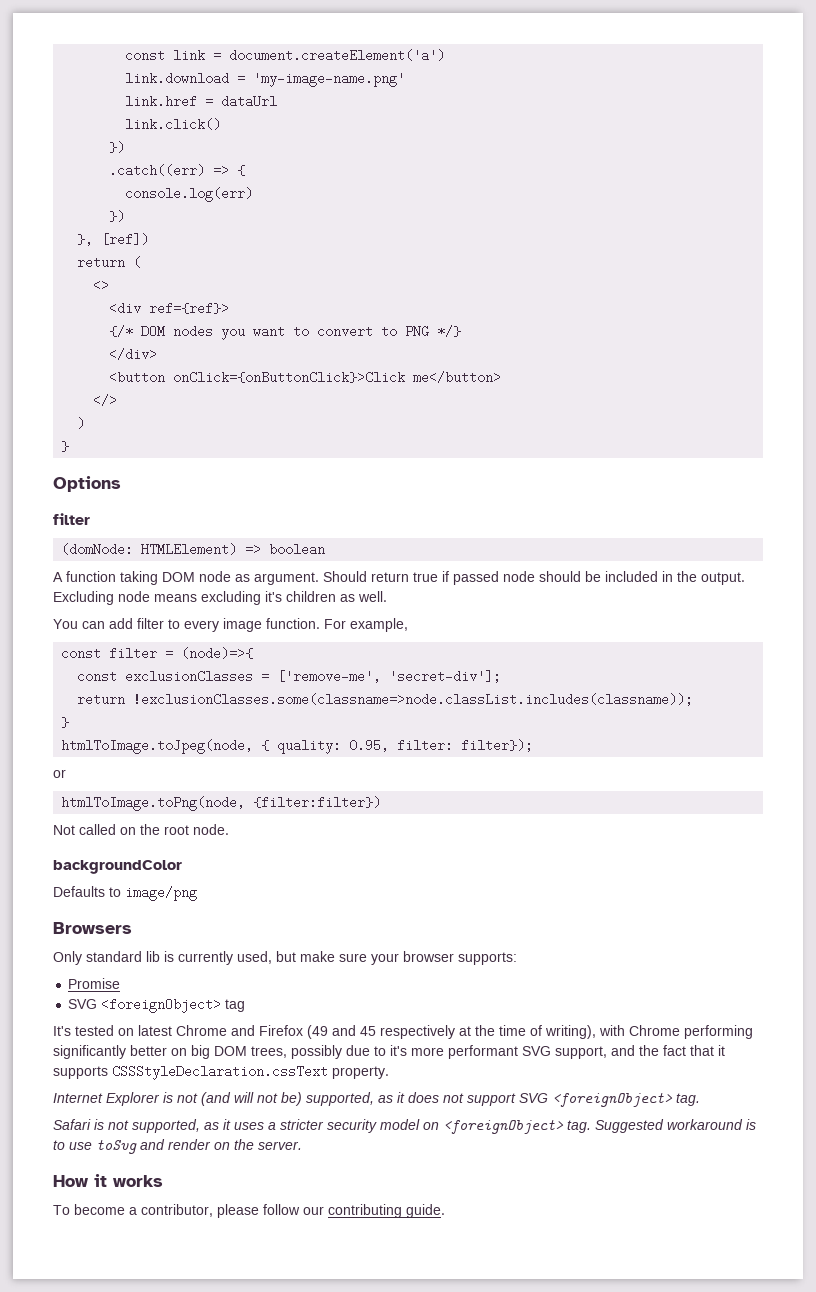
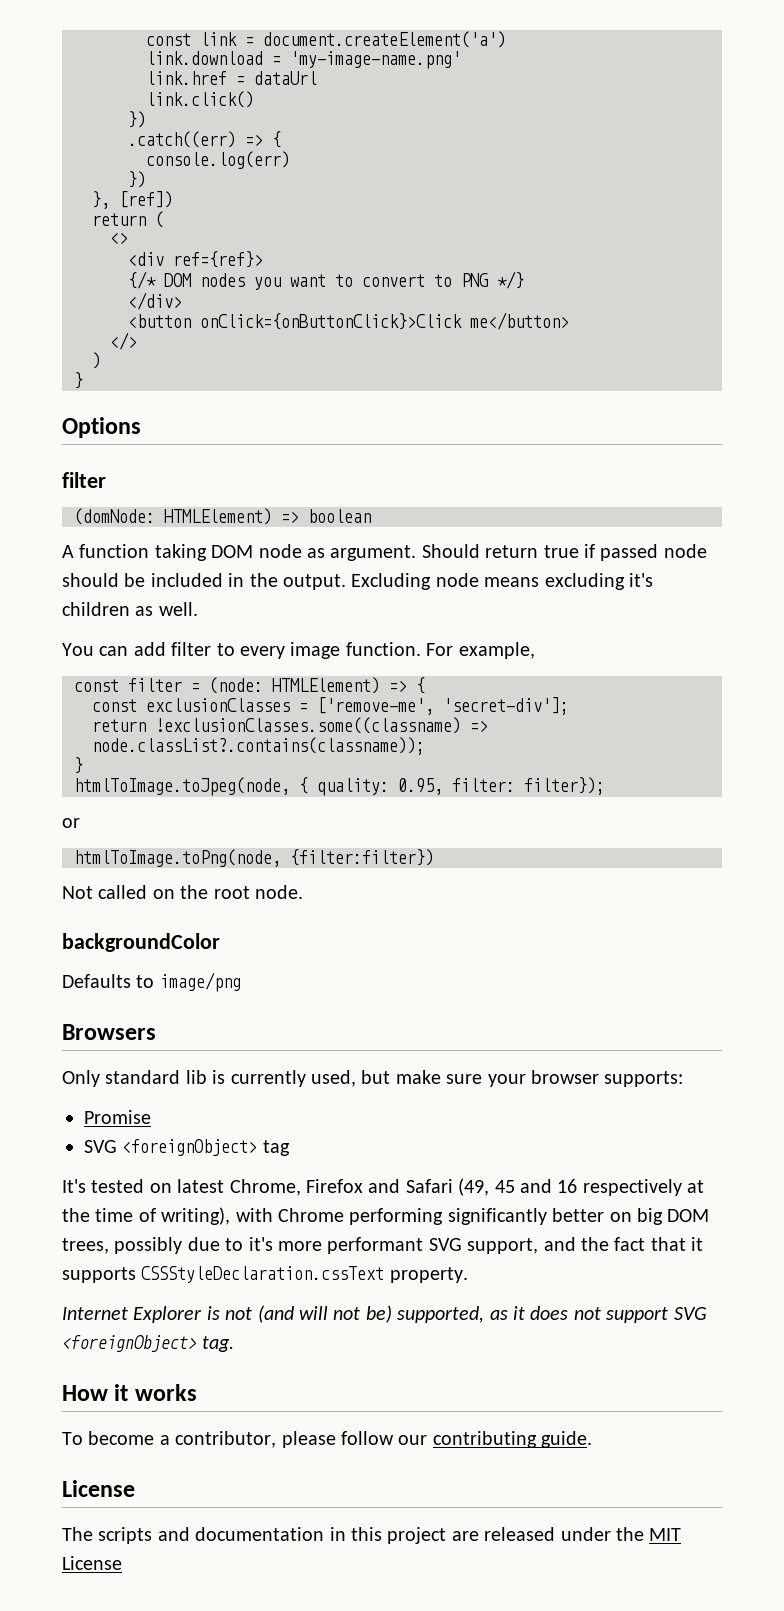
- const filter = (node)=>{
+ const filter = (node: HTMLElement) => {
- return !exclusionClasses.some(classname=>node.classList.includes(classname));
+ return !exclusionClasses.some((classname) => node.classList?.contains(classname));
- It's tested on latest Chrome and Firefox (49 and 45 respectively at the time of writing), with Chrome performing significantly better on big DOM trees, possibly due to it's more performant SVG support, and the fact that it supports CSSStyleDeclaration.cssText property.
+ It's tested on latest Chrome, Firefox and Safari (49, 45 and 16 respectively at the time of writing), with Chrome performing significantly better on big DOM trees, possibly due to it's more performant SVG support, and the fact that it supports CSSStyleDeclaration.cssText property.
- Safari is not supported, as it uses a stricter security model on <foreignObject> tag. Suggested workaround is to use toSvg and render on the server.
  To become a contributor, please follow our contributing guide.
+ License
+ The scripts and documentation in this project are released under the MIT License

